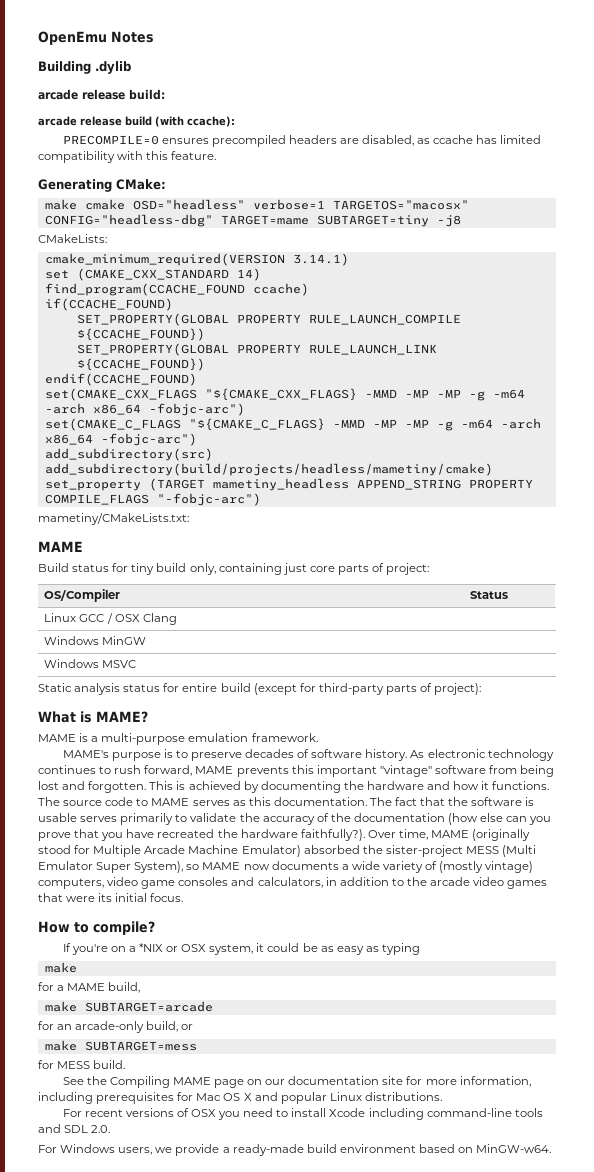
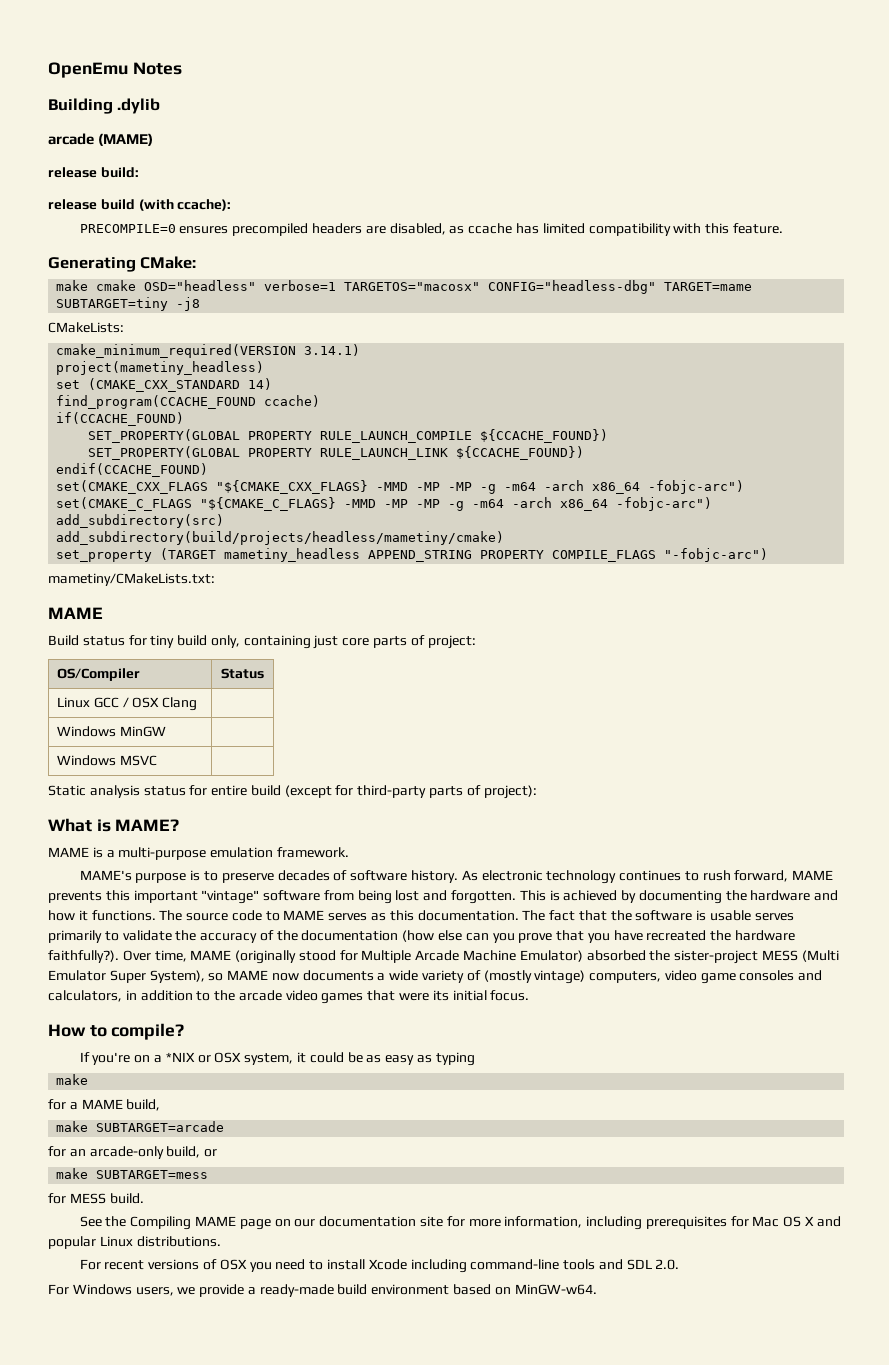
- arcade release build:
+ arcade (MAME)
+ release build:
- arcade release build (with ccache):
+ release build (with ccache):
+ project(mametiny_headless)

